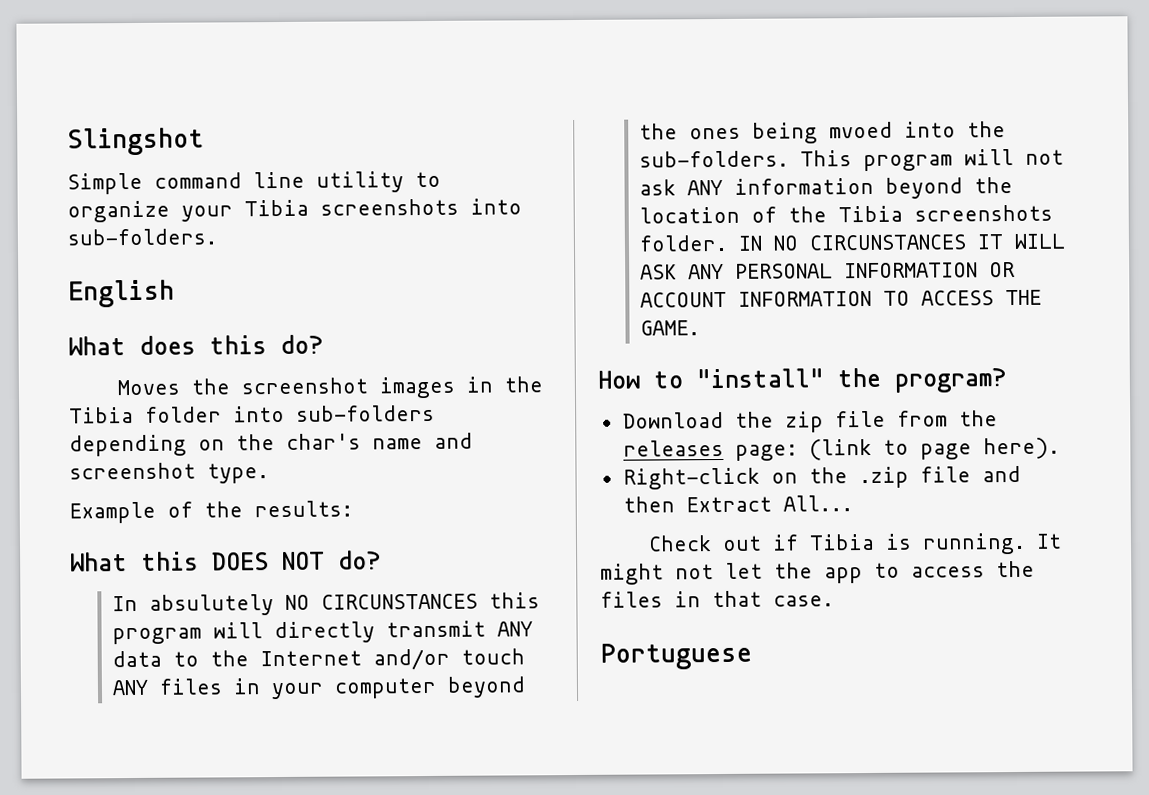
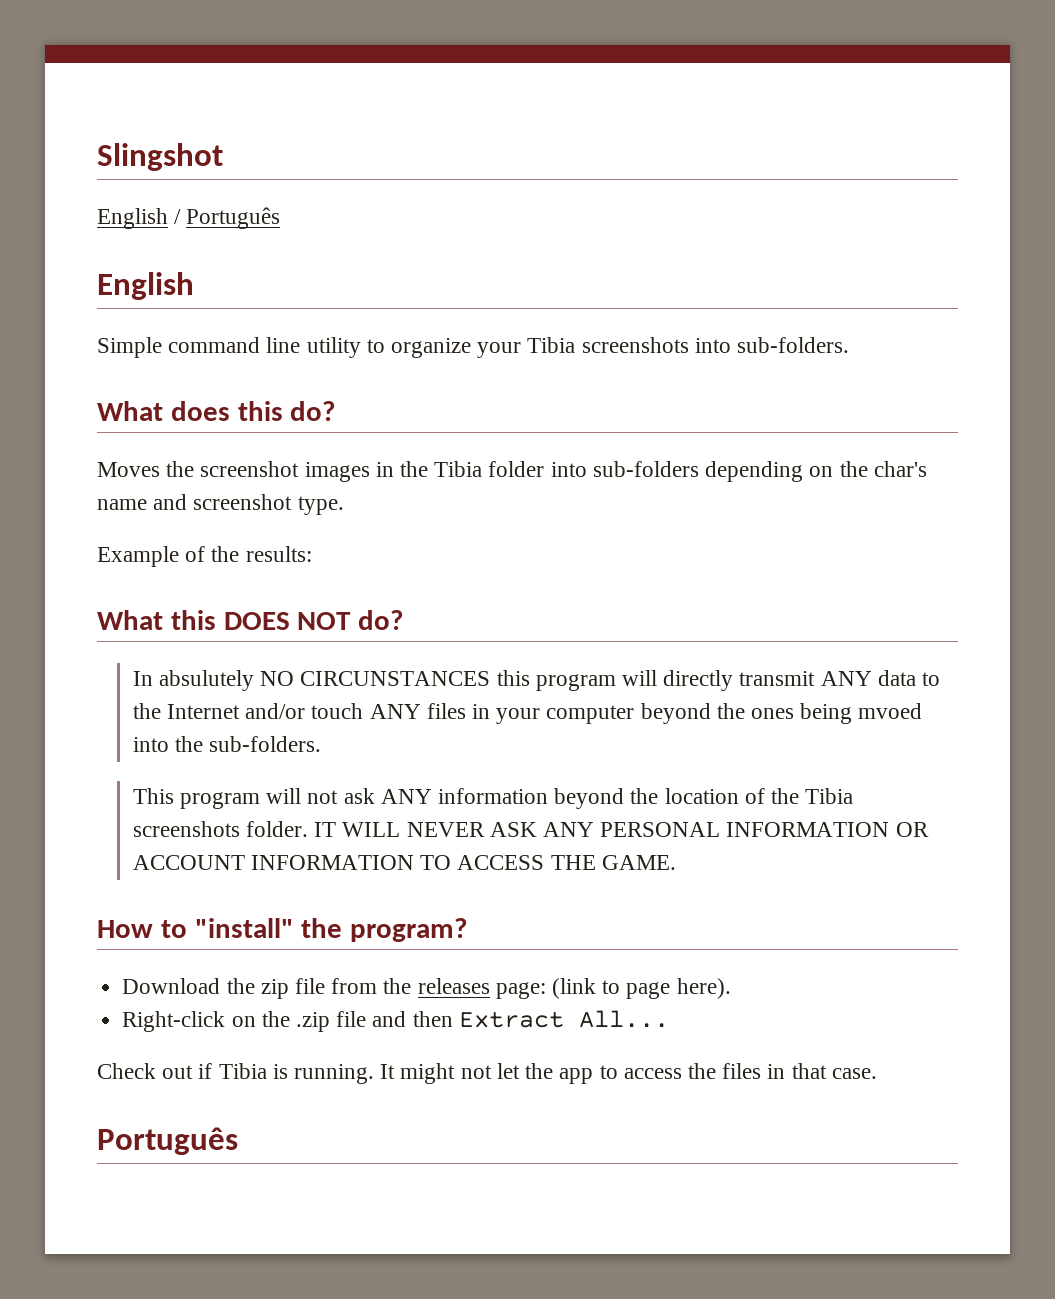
+ English / Português
+ English
- English
- In absulutely NO CIRCUNSTANCES this program will directly transmit ANY data to the Internet and/or touch ANY files in your computer beyond the ones being mvoed into the sub-folders. This program will not ask ANY information beyond the location of the Tibia screenshots folder.
+ In absulutely NO CIRCUNSTANCES this program will directly transmit ANY data to the Internet and/or touch ANY files in your computer beyond the ones being mvoed into the sub-folders.
+ This program will not ask ANY information beyond the location of the Tibia screenshots folder.
- IN NO CIRCUNSTANCES IT WILL ASK ANY PERSONAL INFORMATION OR ACCOUNT INFORMATION TO ACCESS THE GAME.
+ IT WILL NEVER ASK ANY PERSONAL INFORMATION OR ACCOUNT INFORMATION TO ACCESS THE GAME.
  It might not let the app to access the files in that case.
- Portuguese
+ Português

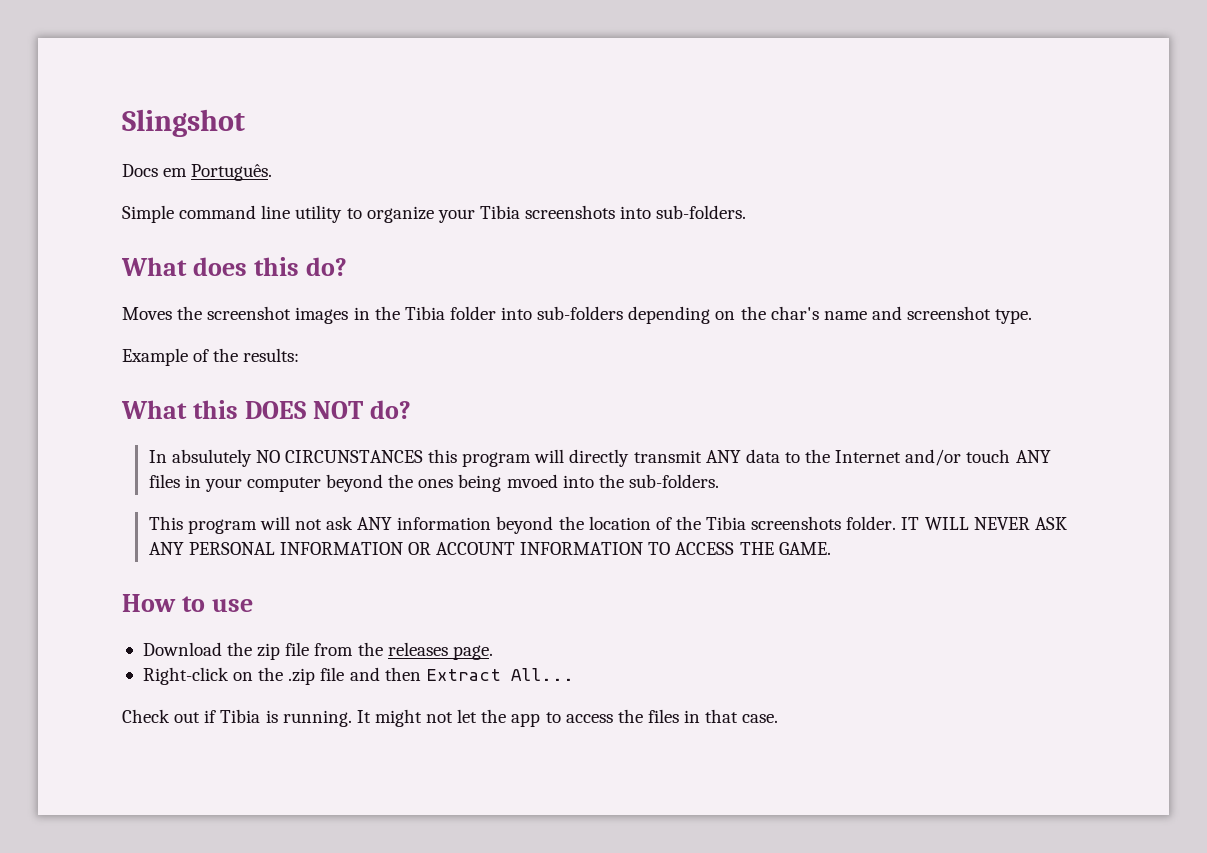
- English / Português
- English
+ Docs em Português.
- How to "install" the program?
+ How to use
- Download the zip file from the releases page: (link to page here).
+ Download the zip file from the releases page.
  It might not let the app to access the files in that case.
- Português

